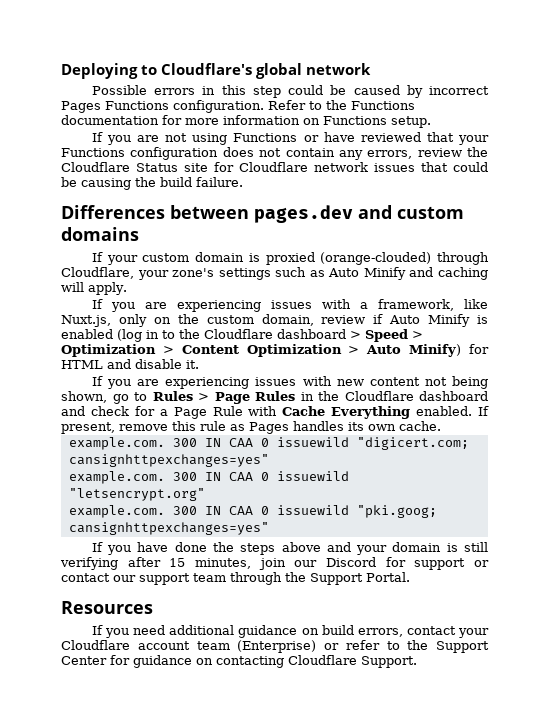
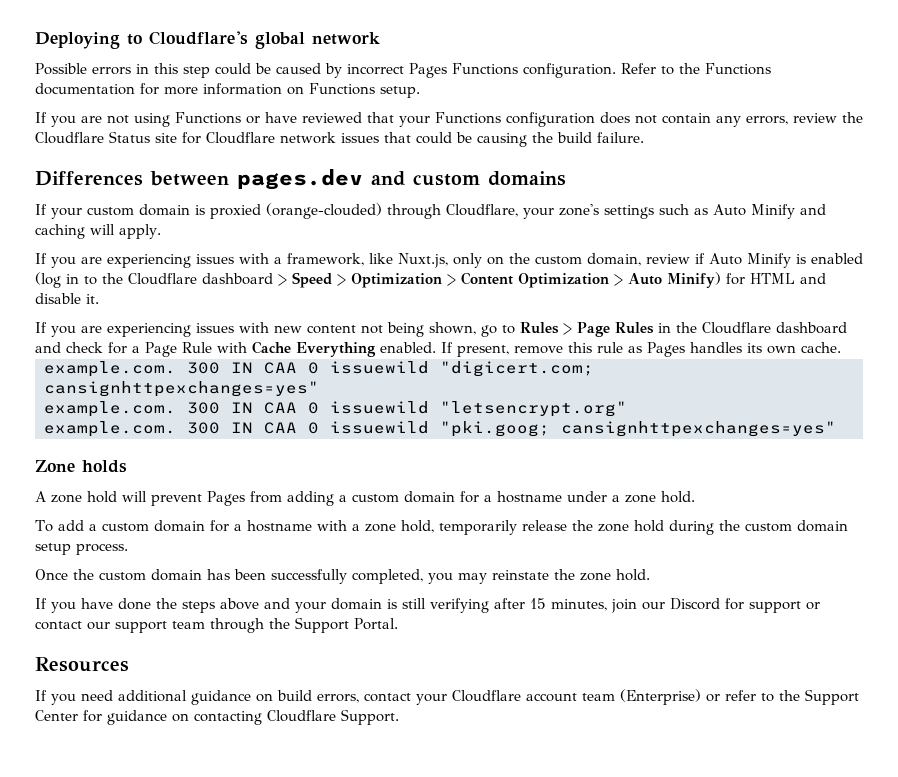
+ Zone holds
+ A zone hold will prevent Pages from adding a custom domain for a hostname under a zone hold.
+ To add a custom domain for a hostname with a zone hold, temporarily release the zone hold during the custom domain setup process.
+ Once the custom domain has been successfully completed, you may reinstate the zone hold.

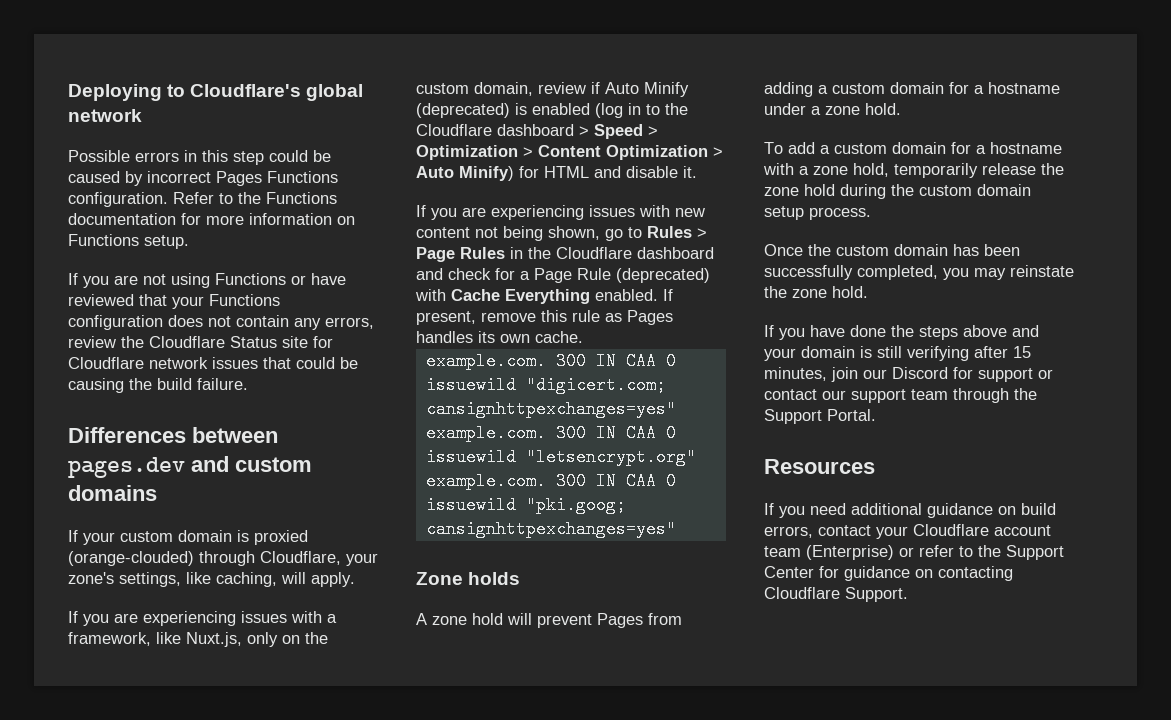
- If your custom domain is proxied (orange-clouded) through Cloudflare, your zone's settings such as Auto Minify and caching will apply.
+ If your custom domain is proxied (orange-clouded) through Cloudflare, your zone's settings, like caching, will apply.
- If you are experiencing issues with a framework, like Nuxt.js, only on the custom domain, review if Auto Minify is enabled (log in to the Cloudflare dashboard > Speed > Optimization > Content Optimization > Auto Minify) for HTML and disable it.
+ If you are experiencing issues with a framework, like Nuxt.js, only on the custom domain, review if Auto Minify (deprecated) is enabled (log in to the Cloudflare dashboard > Speed > Optimization > Content Optimization > Auto Minify) for HTML and disable it.
- If you are experiencing issues with new content not being shown, go to Rules > Page Rules in the Cloudflare dashboard and check for a Page Rule with Cache Everything enabled.
+ If you are experiencing issues with new content not being shown, go to Rules > Page Rules in the Cloudflare dashboard and check for a Page Rule (deprecated) with Cache Everything enabled.

